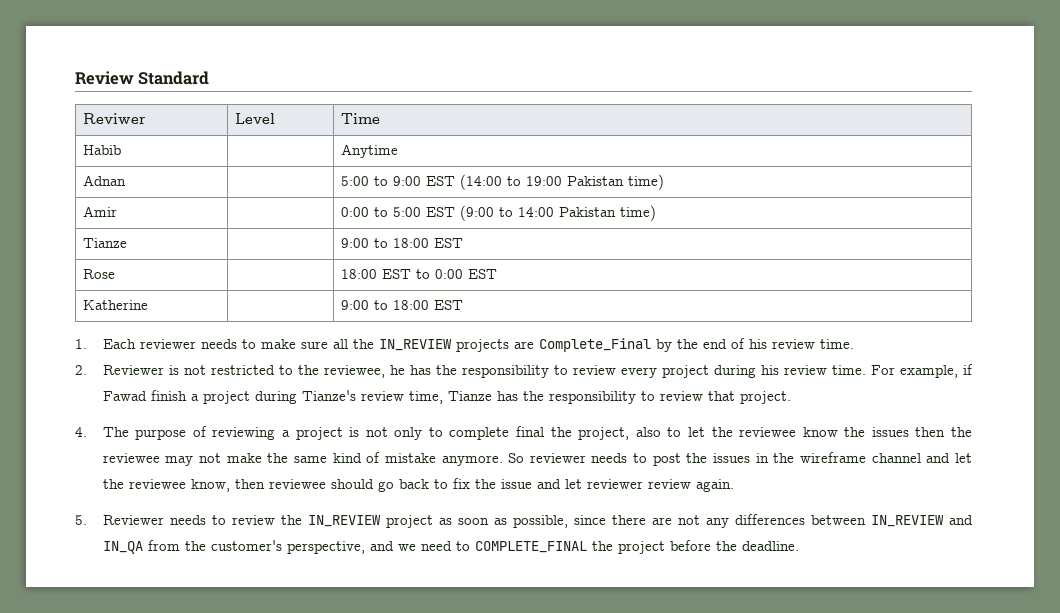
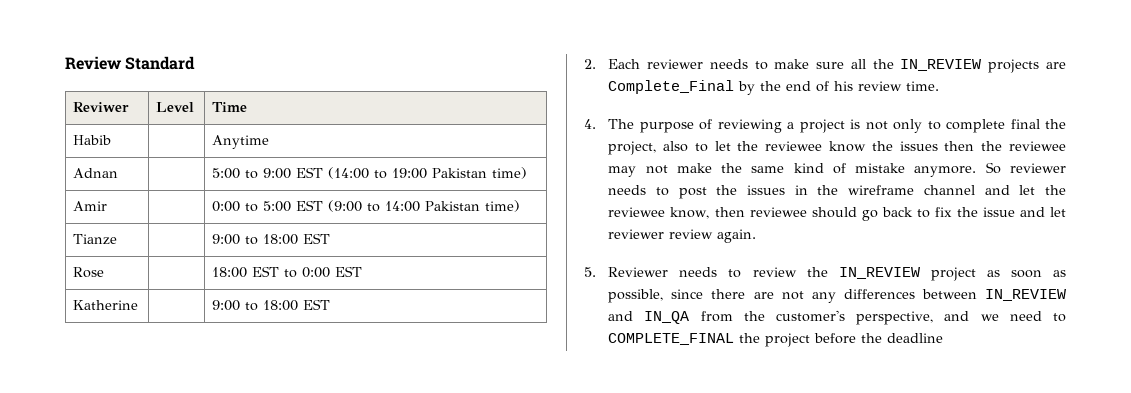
- 1. Each reviewer needs to make sure all the IN_REVIEW projects are Complete_Final by the end of his review time.
+ 2. Each reviewer needs to make sure all the IN_REVIEW projects are Complete_Final by the end of his review time.
- 2. Reviewer is not restricted to the reviewee, he has the responsibility to review every project during his review time. For example, if Fawad finish a project during Tianze's review time, Tianze has the responsibility to review that project.
- 5. Reviewer needs to review the IN_REVIEW project as soon as possible, since there are not any differences between IN_REVIEW and IN_QA from the customer's perspective, and we need to COMPLETE_FINAL the project before the deadline.
+ 5. Reviewer needs to review the IN_REVIEW project as soon as possible, since there are not any differences between IN_REVIEW and IN_QA from the customer's perspective, and we need to COMPLETE_FINAL the project before the deadline

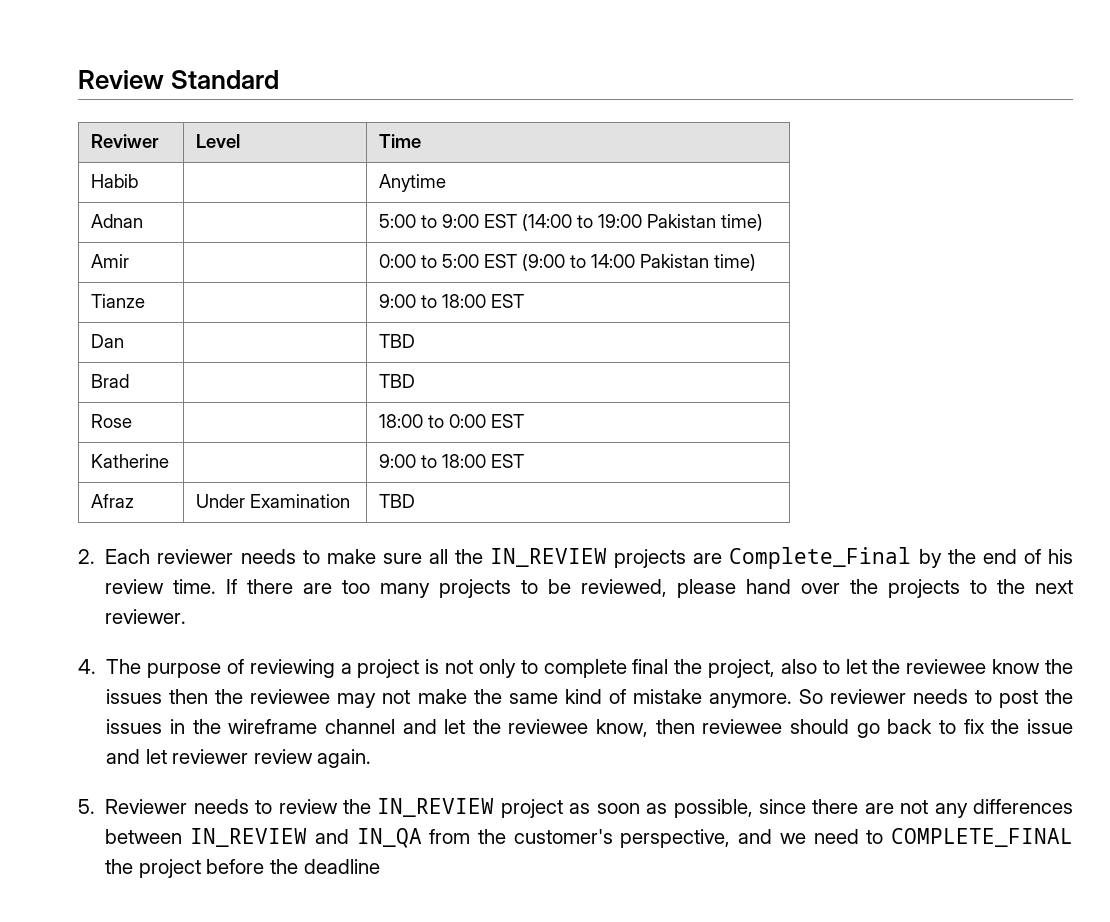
+ Dan | | TBD
+ Brad | | TBD
- Rose | | 18:00 EST to 0:00 EST
+ Rose | | 18:00 to 0:00 EST
+ Afraz | Under Examination | TBD
+ If there are too many projects to be reviewed, please hand over the projects to the next reviewer.

